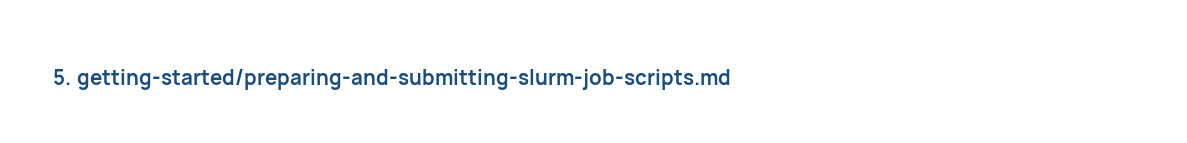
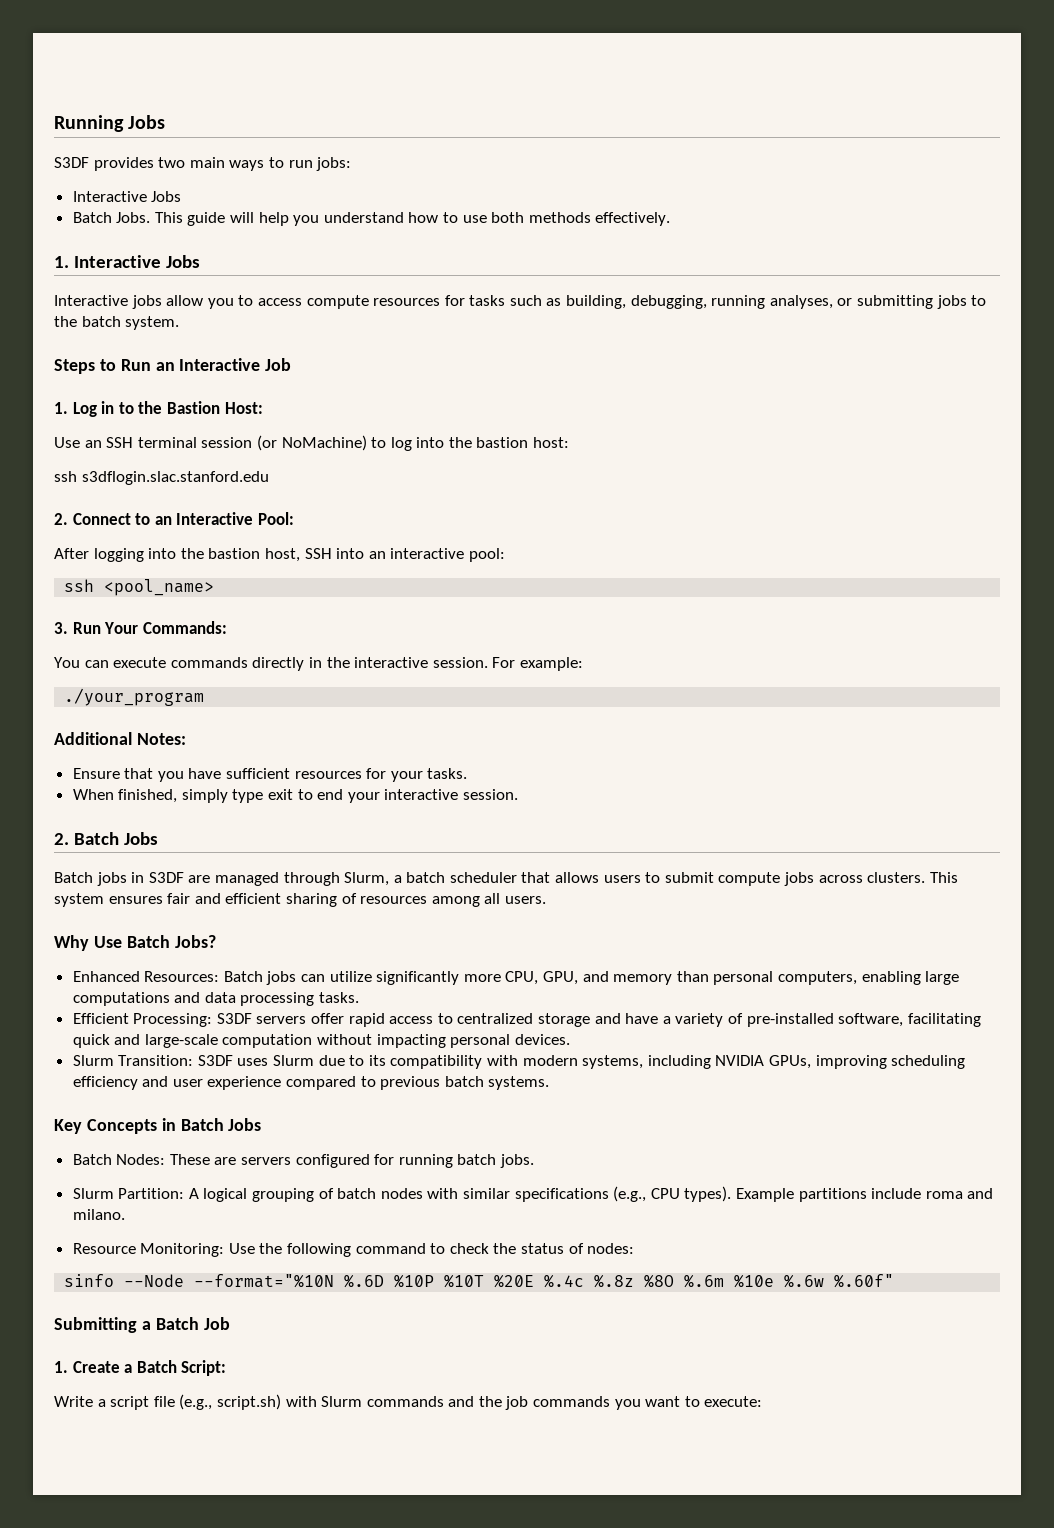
- 5. getting-started/preparing-and-submitting-slurm-job-scripts.md
+ Running Jobs
+ S3DF provides two main ways to run jobs:
+ Interactive Jobs
+ Batch Jobs. This guide will help you understand how to use both methods effectively.
+ 1. Interactive Jobs
+ Interactive jobs allow you to access compute resources for tasks such as building, debugging, running analyses, or submitting jobs to the batch system.
+ Steps to Run an Interactive Job
+ 1. Log in to the Bastion Host:
+ Use an SSH terminal session (or NoMachine) to log into the bastion host:
+ ssh s3dflogin.slac.stanford.edu
+ 2. Connect to an Interactive Pool:
+ After logging into the bastion host, SSH into an interactive pool:
+ ssh <pool_name>
+ 3. Run Your Commands:
+ You can execute commands directly in the interactive session. For example:
+ ./your_program
+ Additional Notes:
+ Ensure that you have sufficient resources for your tasks.
+ When finished, simply type exit to end your interactive session.
+ 2. Batch Jobs
+ Batch jobs in S3DF are managed through Slurm, a batch scheduler that allows users to submit compute jobs across clusters. This system ensures fair and efficient sharing of resources among all users.
+ Why Use Batch Jobs?
+ Enhanced Resources: Batch jobs can utilize significantly more CPU, GPU, and memory than personal computers, enabling large computations and data processing tasks.
+ Efficient Processing: S3DF servers offer rapid access to centralized storage and have a variety of pre-installed software, facilitating quick and large-scale computation without impacting personal devices.
+ Slurm Transition: S3DF uses Slurm due to its compatibility with modern systems, including NVIDIA GPUs, improving scheduling efficiency and user experience compared to previous batch systems.
+ Key Concepts in Batch Jobs
+ Batch Nodes: These are servers configured for running batch jobs.
+ Slurm Partition: A logical grouping of batch nodes with similar specifications (e.g., CPU types). Example partitions include roma and milano.
+ Resource Monitoring: Use the following command to check the status of nodes:
+ sinfo --Node --format="%10N %.6D %10P %10T %20E %.4c %.8z %8O %.6m %10e %.6w %.60f"
+ Submitting a Batch Job
+ 1. Create a Batch Script:
+ Write a script file (e.g., script.sh) with Slurm commands and the job commands you want to execute:

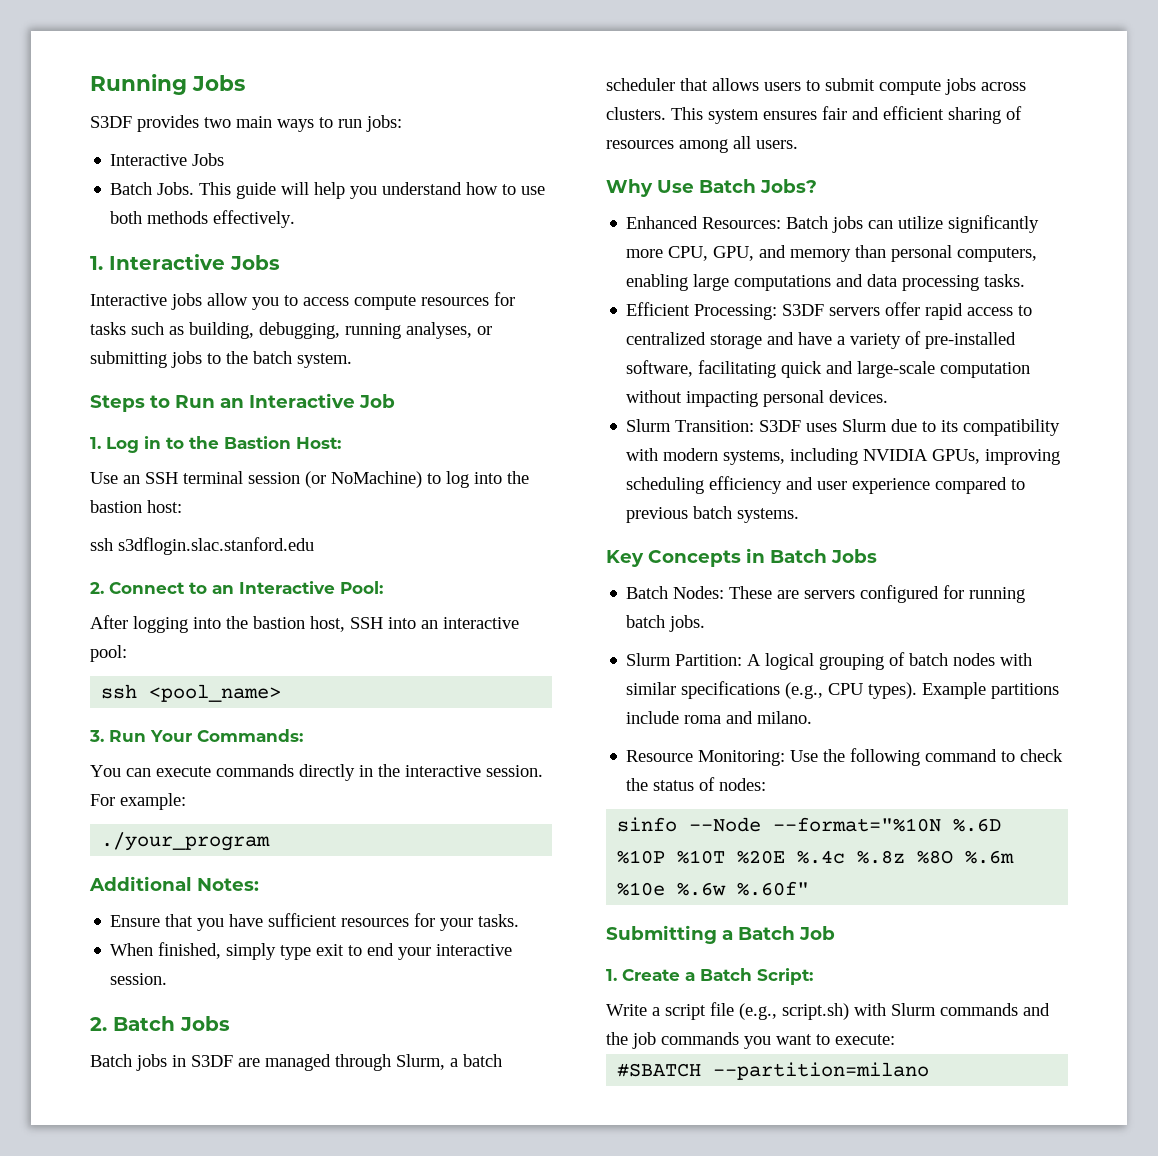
+ #SBATCH --partition=milano

